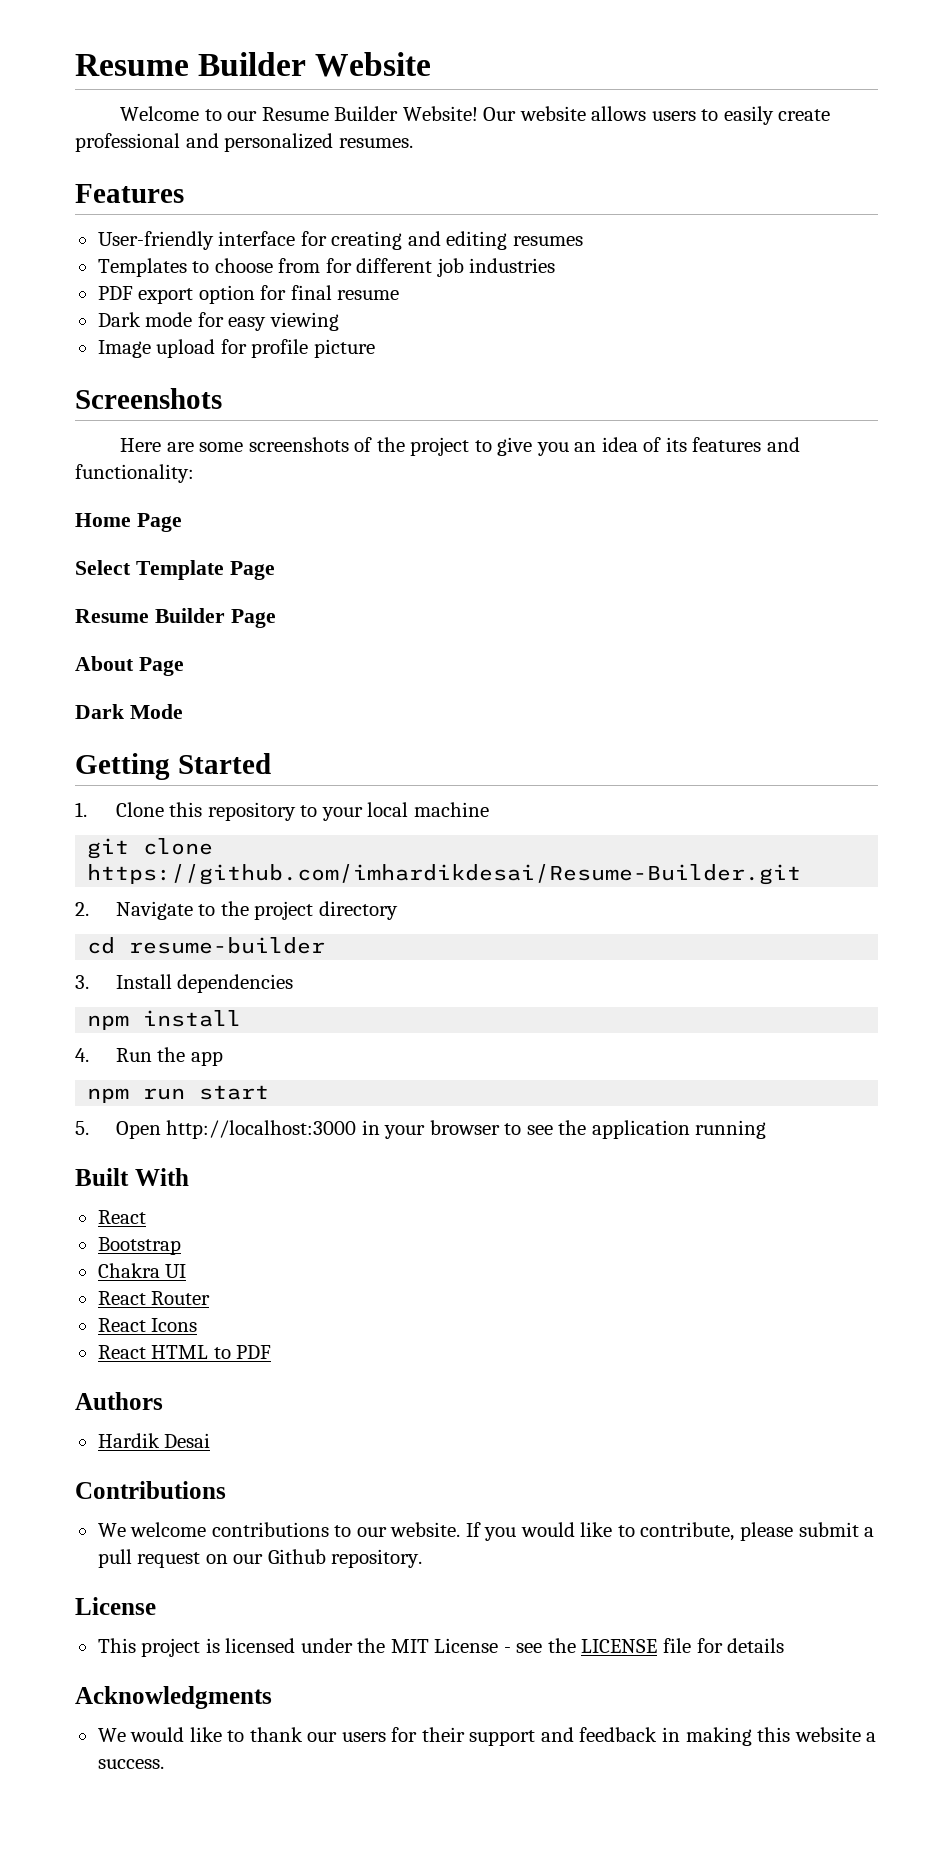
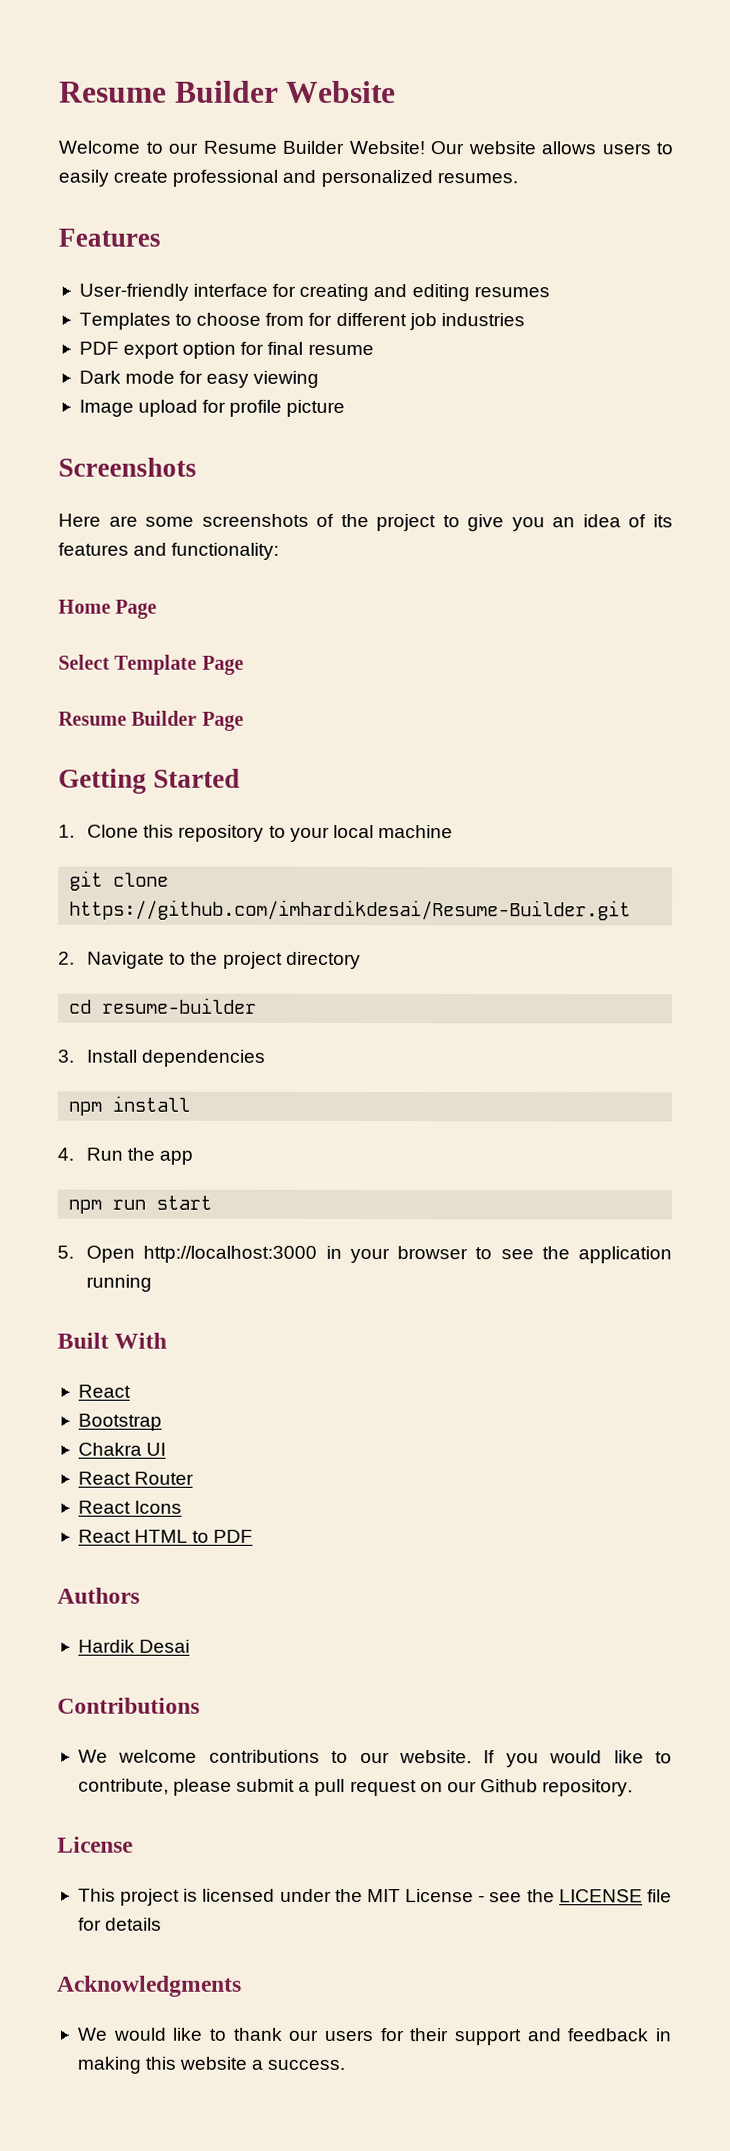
- About Page
- Dark Mode

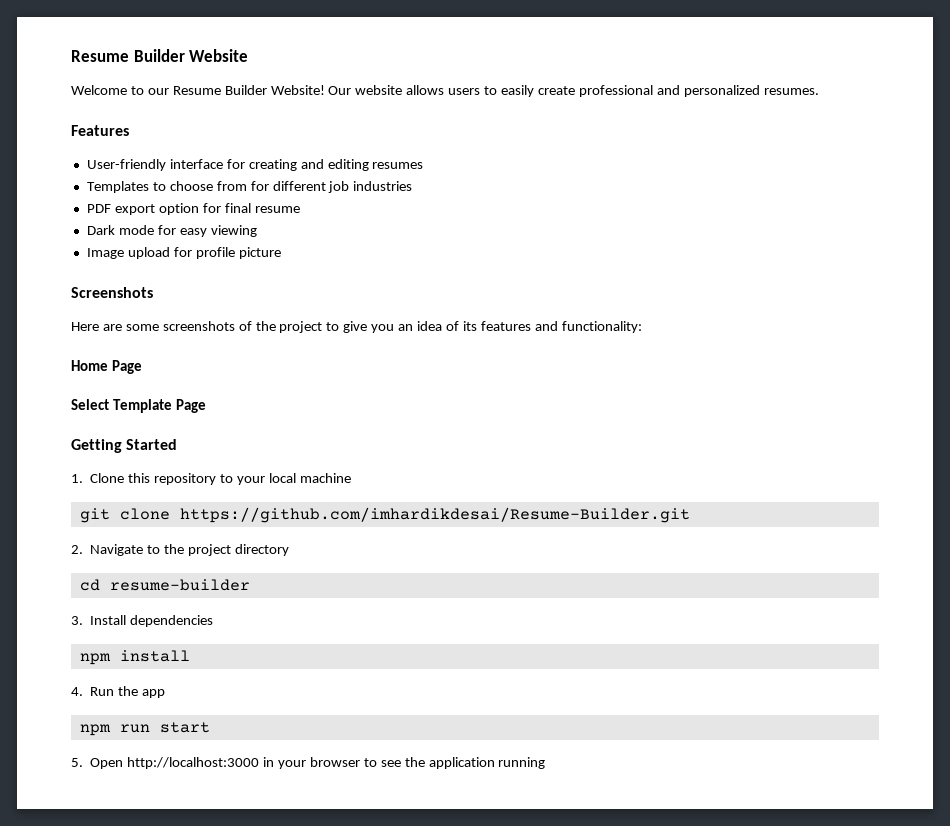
- Resume Builder Page
- Built With
- React
- Bootstrap
- Chakra UI
- React Router
- React Icons
- React HTML to PDF
- Authors
- Hardik Desai
- Contributions
- We welcome contributions to our website. If you would like to contribute, please submit a pull request on our Github repository.
- License
- This project is licensed under the MIT License - see the LICENSE file for details
- Acknowledgments
- We would like to thank our users for their support and feedback in making this website a success.

